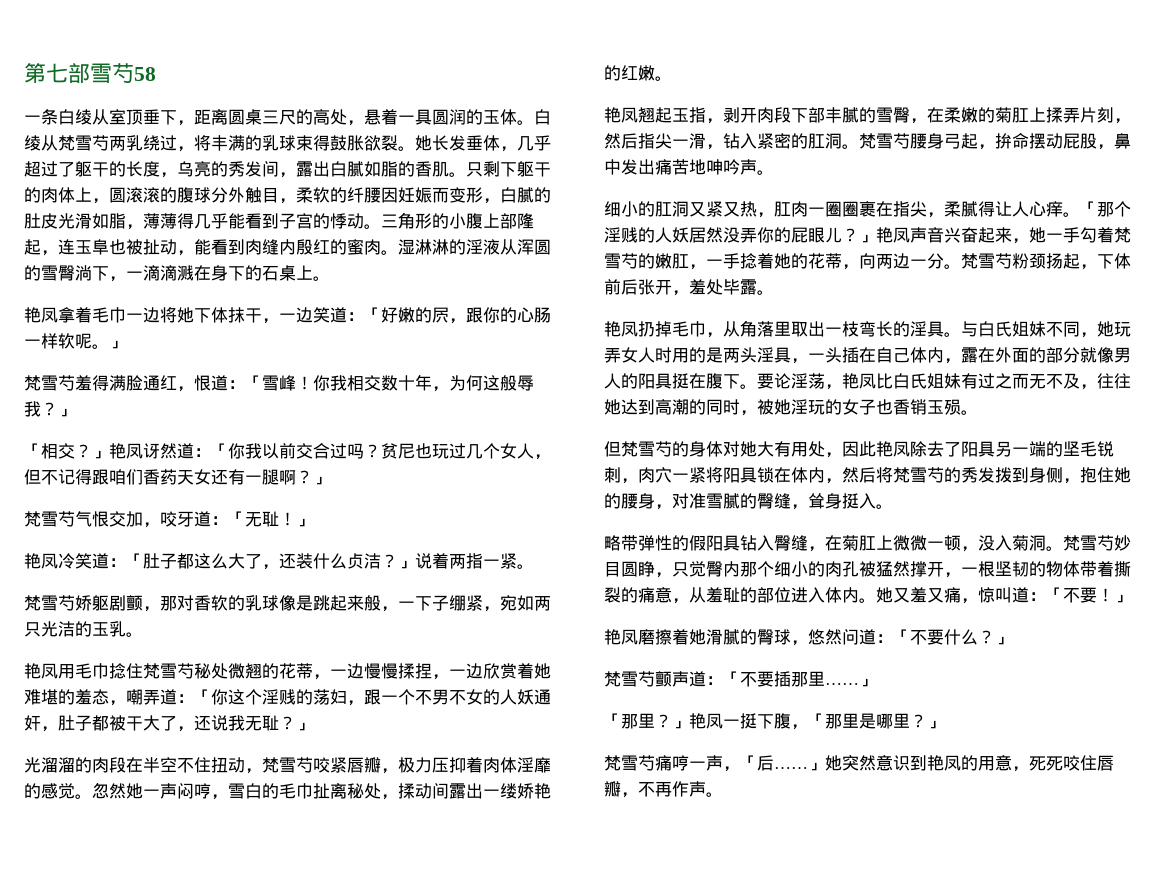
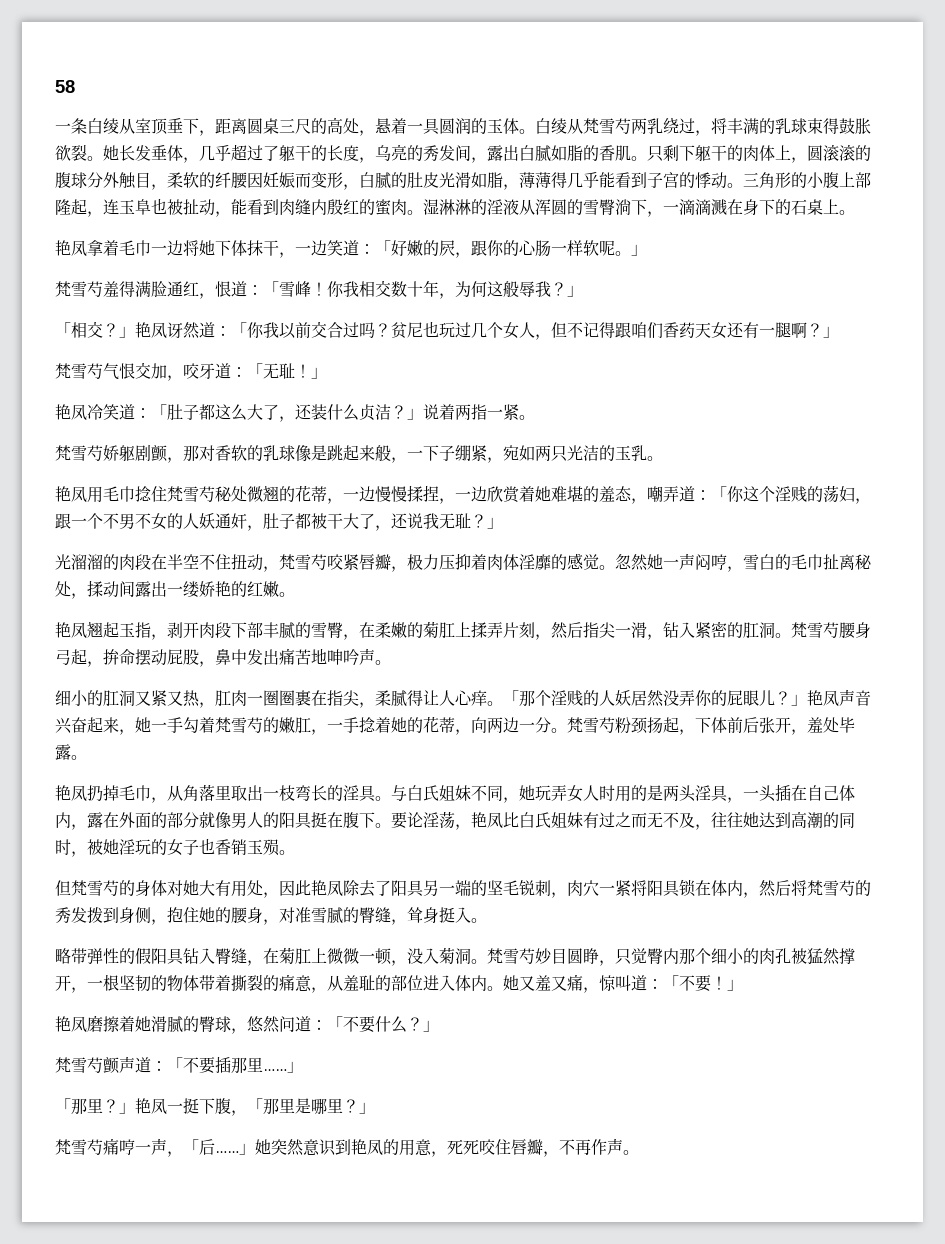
- 第七部雪芍58
+ 58

